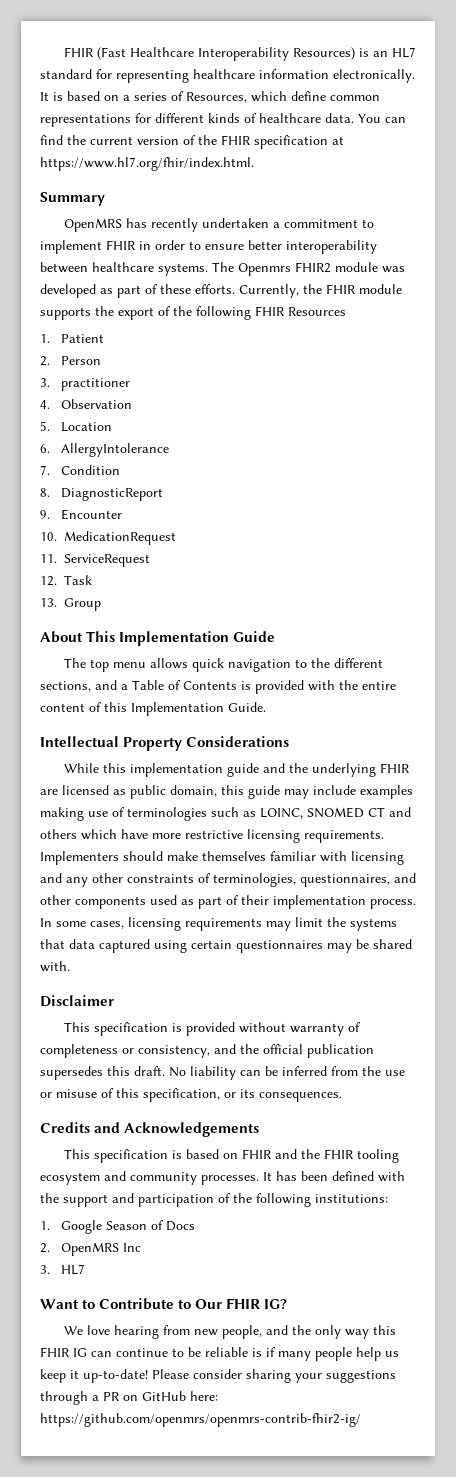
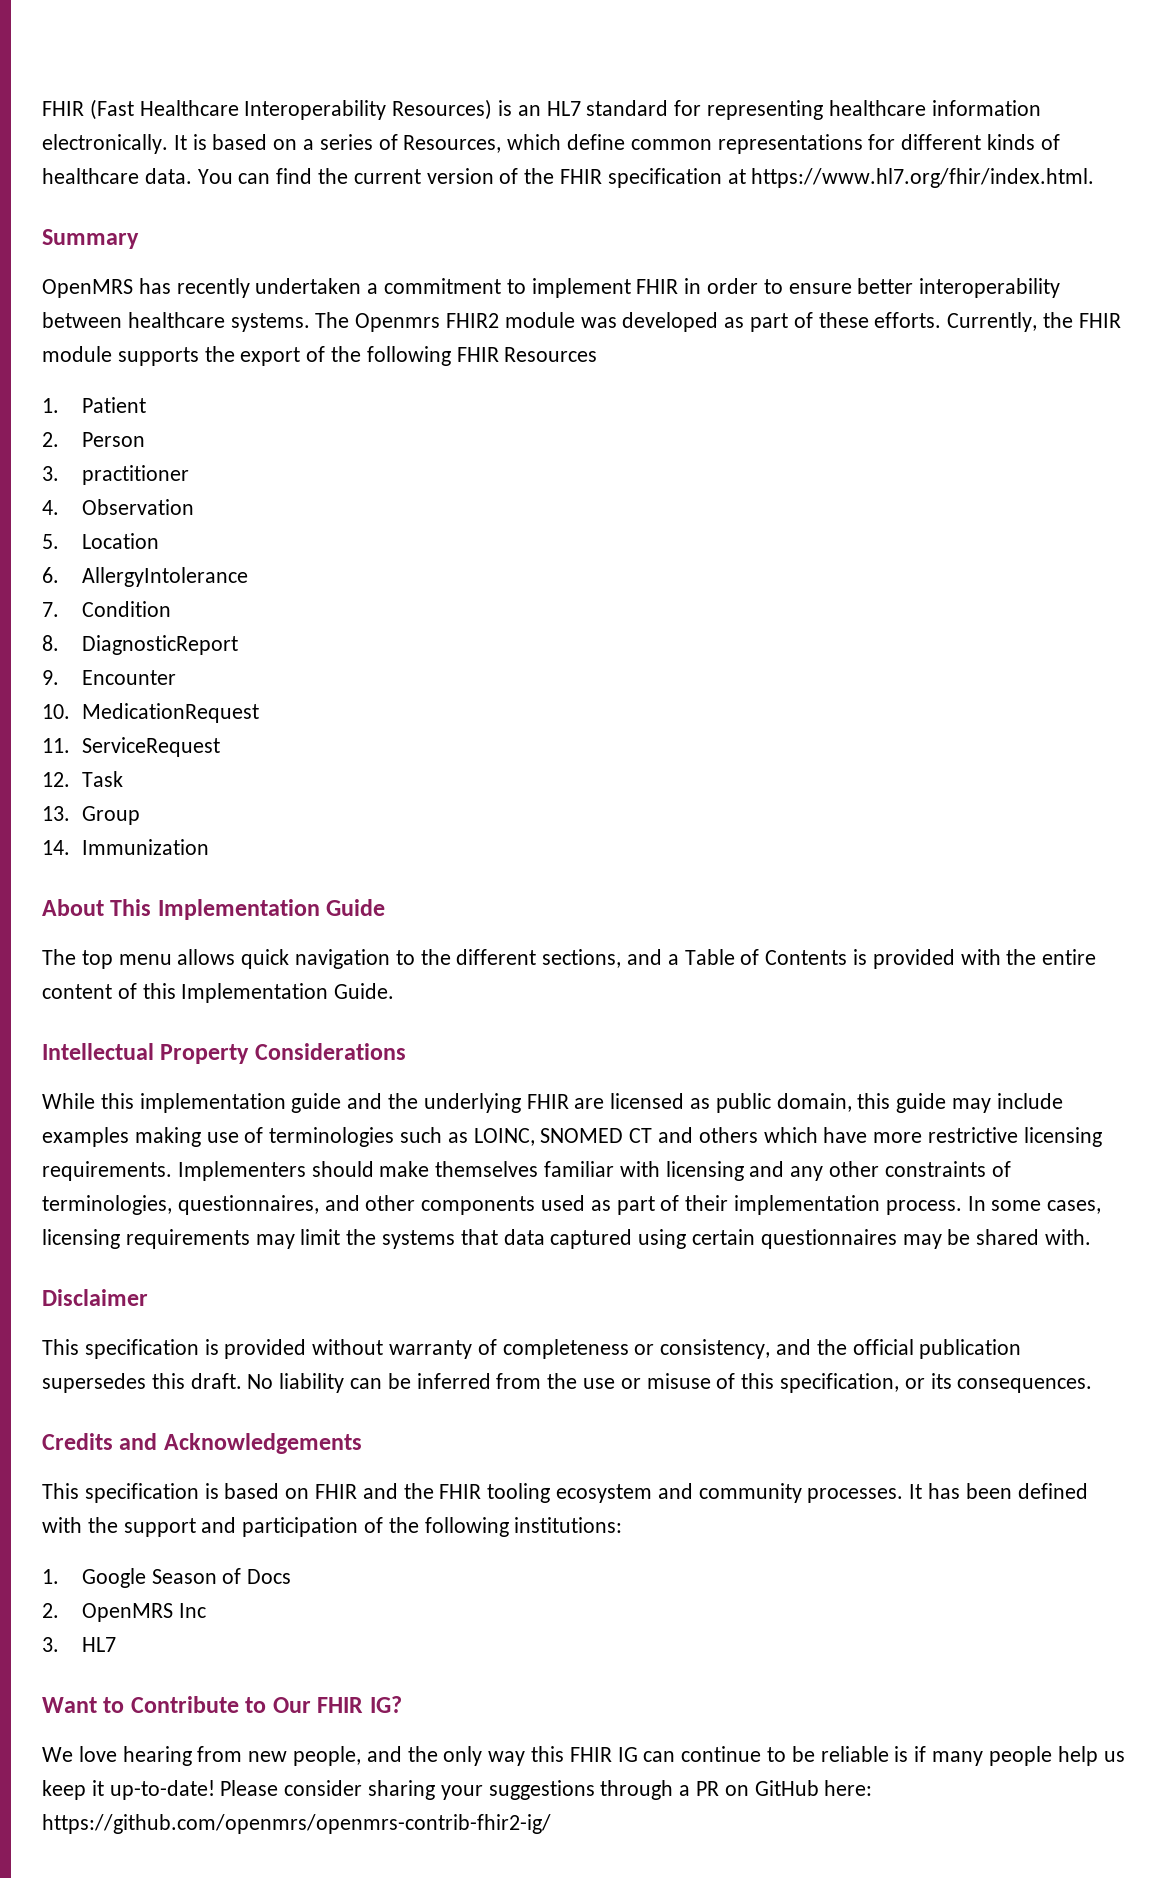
+ 14. Immunization

